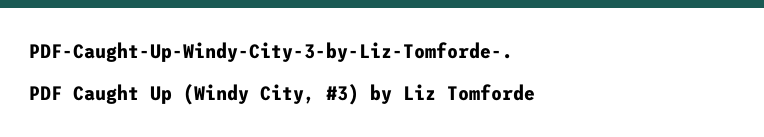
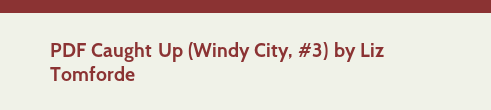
- PDF-Caught-Up-Windy-City-3-by-Liz-Tomforde-.

